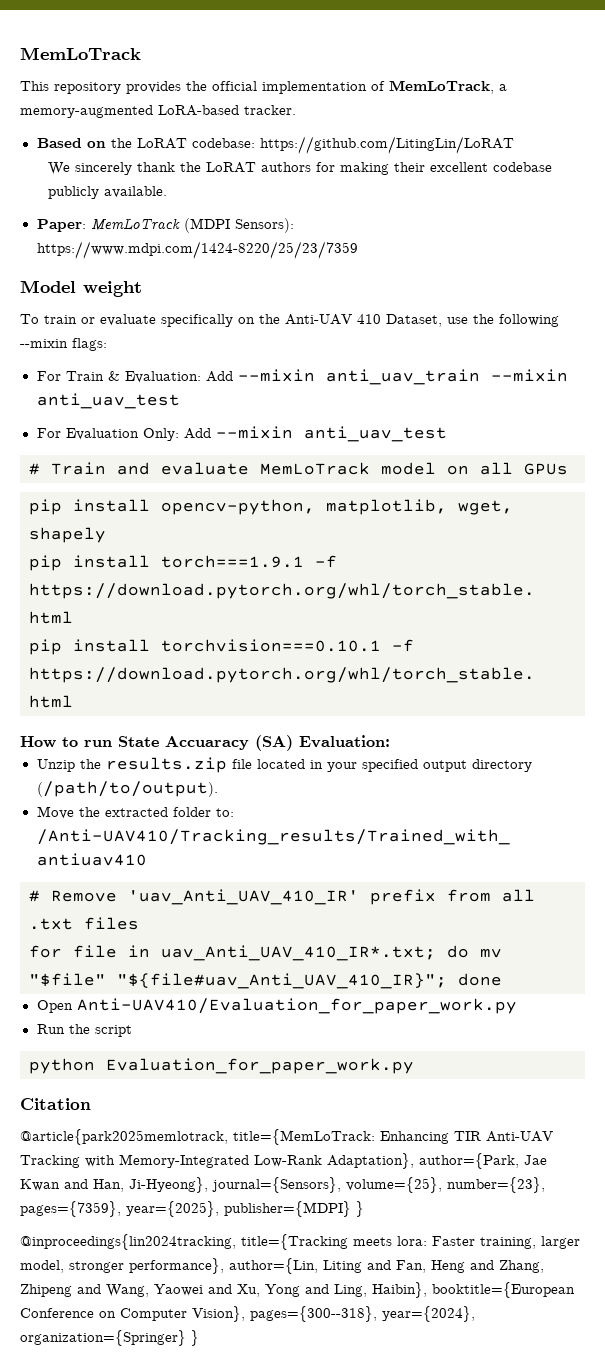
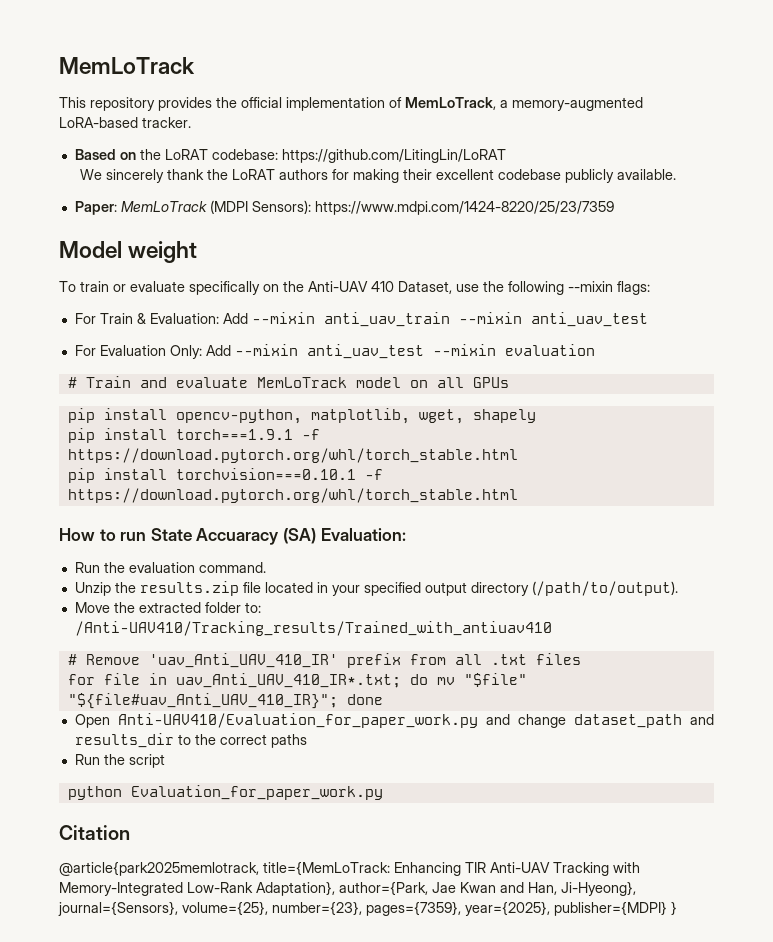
- For Evaluation Only: Add --mixin anti_uav_test
+ For Evaluation Only: Add --mixin anti_uav_test --mixin evaluation
+ Run the evaluation command.
- Open Anti-UAV410/Evaluation_for_paper_work.py
+ Open Anti-UAV410/Evaluation_for_paper_work.py and change dataset_path and results_dir to the correct paths
- @inproceedings{lin2024tracking, title={Tracking meets lora: Faster training, larger model, stronger performance}, author={Lin, Liting and Fan, Heng and Zhang, Zhipeng and Wang, Yaowei and Xu, Yong and Ling, Haibin}, booktitle={European Conference on Computer Vision}, pages={300--318}, year={2024}, organization={Springer} }

